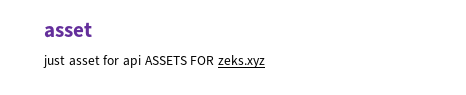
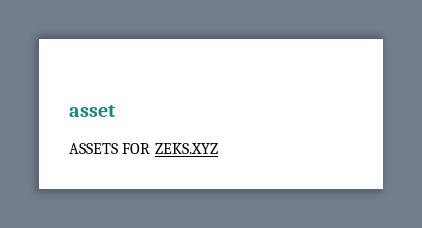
- just asset for api ASSETS FOR zeks.xyz
+ ASSETS FOR ZEKS.XYZ

